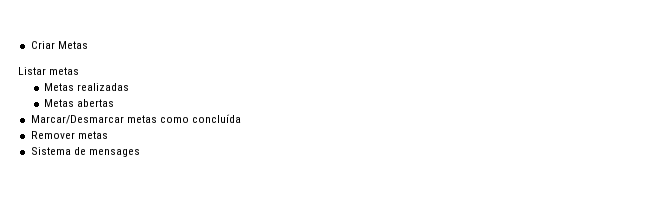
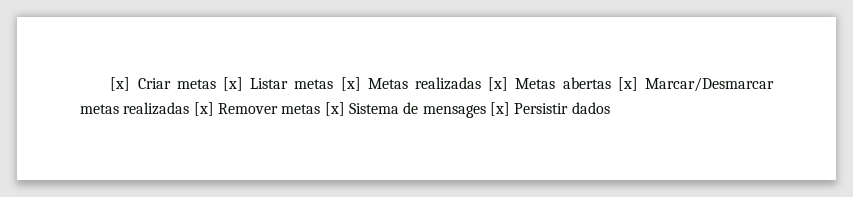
- Criar Metas
- Listar metas
- Metas realizadas
- Metas abertas
- Marcar/Desmarcar metas como concluída
- Remover metas
- Sistema de mensages
+ [x] Criar metas [x] Listar metas [x] Metas realizadas [x] Metas abertas [x] Marcar/Desmarcar metas realizadas [x] Remover metas [x] Sistema de mensages [x] Persistir dados

